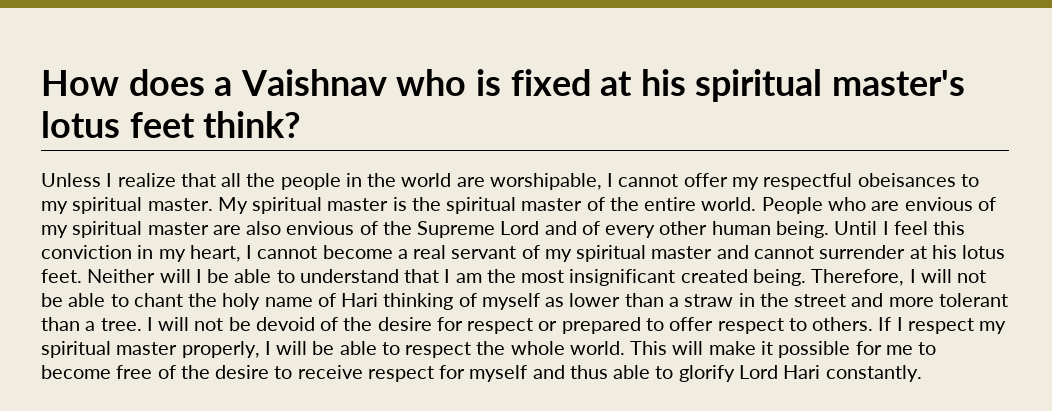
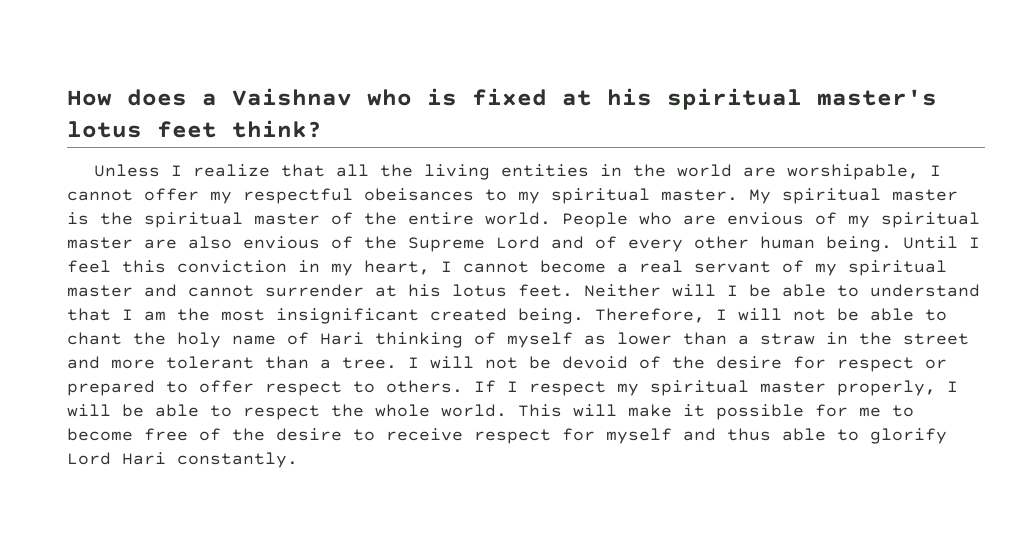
- Unless I realize that all the people in the world are worshipable, I cannot offer my respectful obeisances to my spiritual master.
+ Unless I realize that all the living entities in the world are worshipable, I cannot offer my respectful obeisances to my spiritual master.

